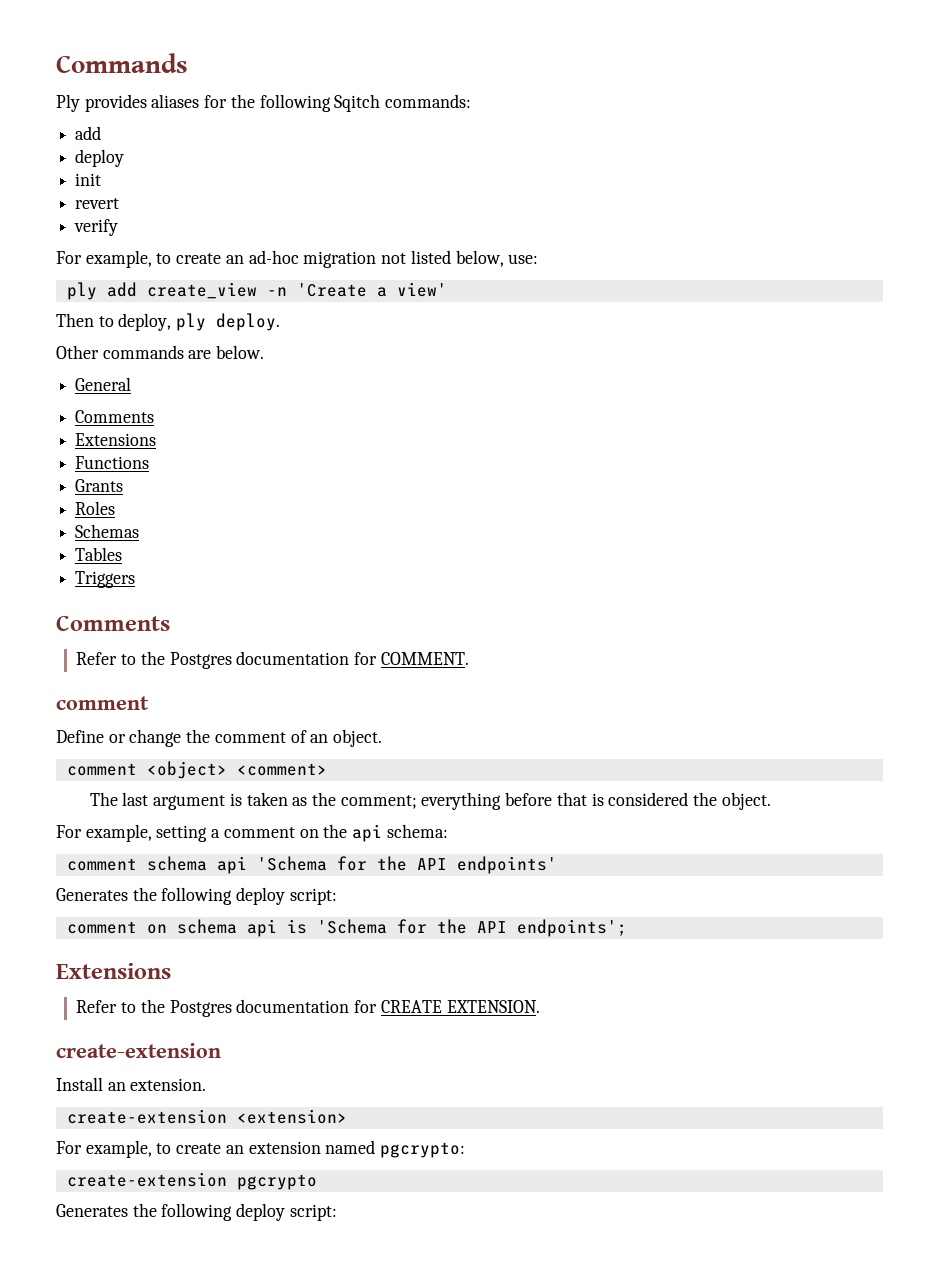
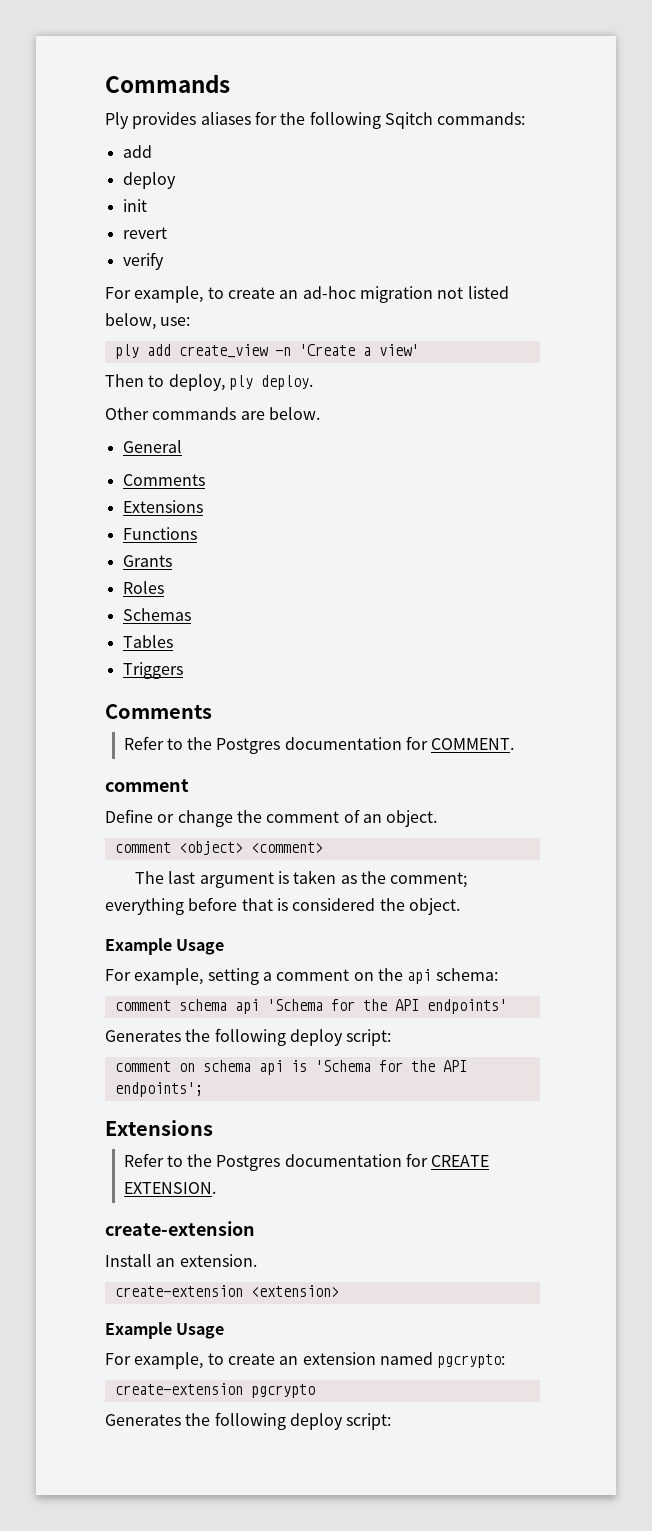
  The last argument is taken as the comment; everything before that is considered the object.
+ Example Usage
  create-extension <extension>
+ Example Usage

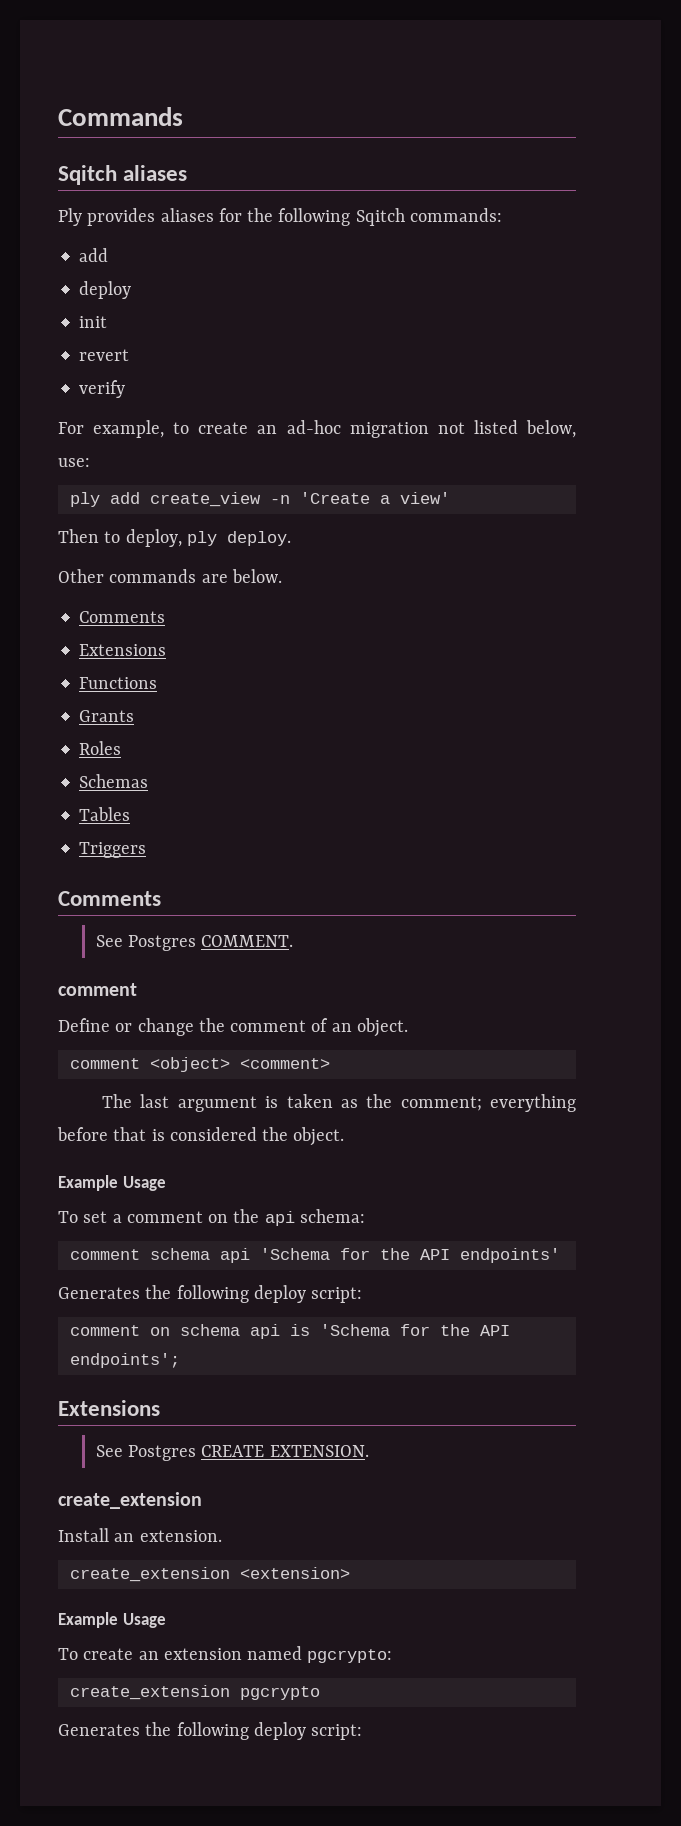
+ Sqitch aliases
- General
- Refer to the Postgres documentation for COMMENT.
+ See Postgres COMMENT.
- For example, setting a comment on the api schema:
+ To set a comment on the api schema:
- Refer to the Postgres documentation for CREATE EXTENSION.
- create-extension
+ See Postgres CREATE EXTENSION.
+ create_extension
- create-extension <extension>
+ create_extension <extension>
- For example, to create an extension named pgcrypto:
+ To create an extension named pgcrypto:
- create-extension pgcrypto
+ create_extension pgcrypto

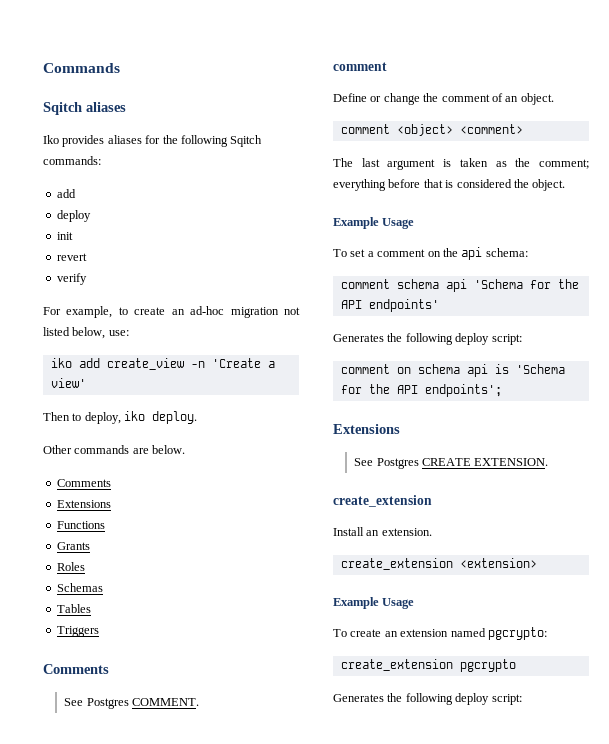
- Ply provides aliases for the following Sqitch commands:
+ Iko provides aliases for the following Sqitch commands:
- ply add create_view -n 'Create a view'
+ iko add create_view -n 'Create a view'
- Then to deploy, ply deploy.
+ Then to deploy, iko deploy.

